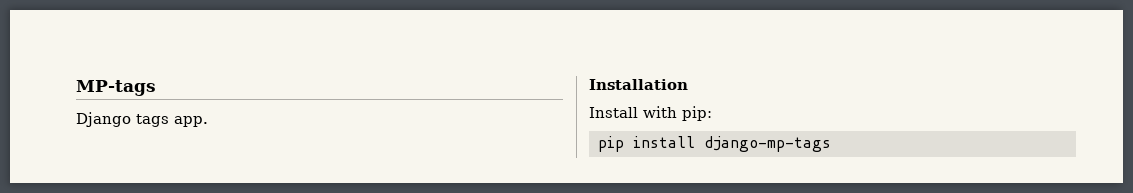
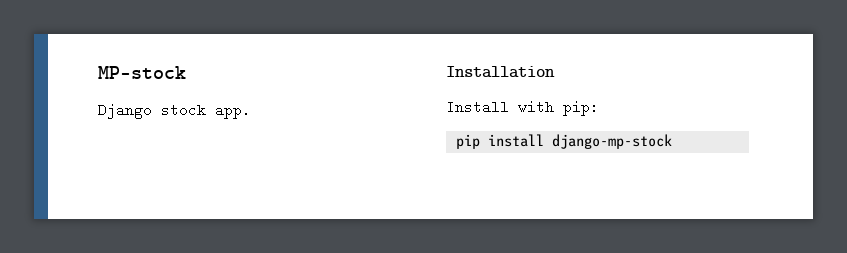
- MP-tags
+ MP-stock
- Django tags app.
+ Django stock app.
- pip install django-mp-tags
+ pip install django-mp-stock

